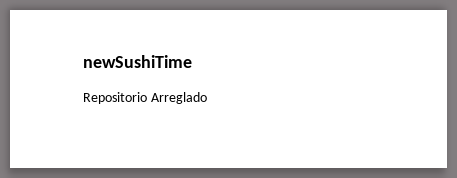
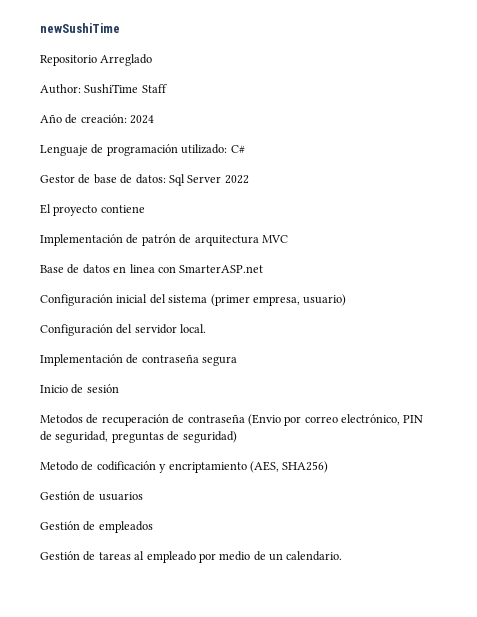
+ Author: SushiTime Staff
+ Año de creación: 2024
+ Lenguaje de programación utilizado: C#
+ Gestor de base de datos: Sql Server 2022
+ El proyecto contiene
+ Implementación de patrón de arquitectura MVC
+ Base de datos en linea con SmarterASP.net
+ Configuración inicial del sistema (primer empresa, usuario)
+ Configuración del servidor local.
+ Implementación de contraseña segura
+ Inicio de sesión
+ Metodos de recuperación de contraseña (Envio por correo electrónico, PIN de seguridad, preguntas de seguridad)
+ Metodo de codificación y encriptamiento (AES, SHA256)
+ Gestión de usuarios
+ Gestión de empleados
+ Gestión de tareas al empleado por medio de un calendario.

